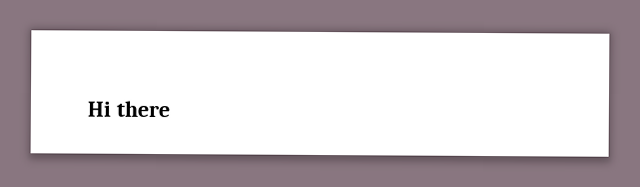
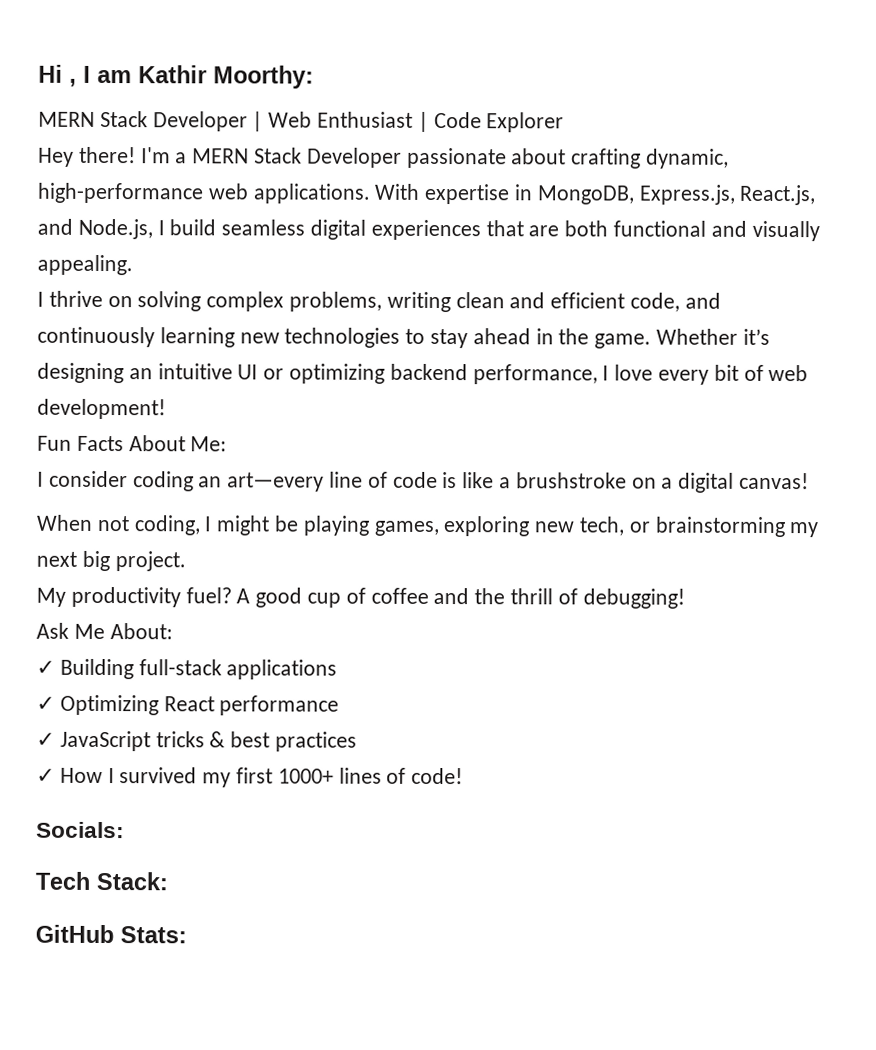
- Hi there
+ Hi , I am Kathir Moorthy:
+ MERN Stack Developer | Web Enthusiast | Code Explorer
+ Hey there! I'm a MERN Stack Developer passionate about crafting dynamic, high-performance web applications. With expertise in MongoDB, Express.js, React.js, and Node.js, I build seamless digital experiences that are both functional and visually appealing.
+ I thrive on solving complex problems, writing clean and efficient code, and continuously learning new technologies to stay ahead in the game. Whether it’s designing an intuitive UI or optimizing backend performance, I love every bit of web development!
+ Fun Facts About Me:
+ I consider coding an art—every line of code is like a brushstroke on a digital canvas!
+ When not coding, I might be playing games, exploring new tech, or brainstorming my next big project.
+ My productivity fuel? A good cup of coffee and the thrill of debugging!
+ Ask Me About:
+ ✓ Building full-stack applications
+ ✓ Optimizing React performance
+ ✓ JavaScript tricks & best practices
+ ✓ How I survived my first 1000+ lines of code!
+ Socials:
+ Tech Stack:
+ GitHub Stats:

